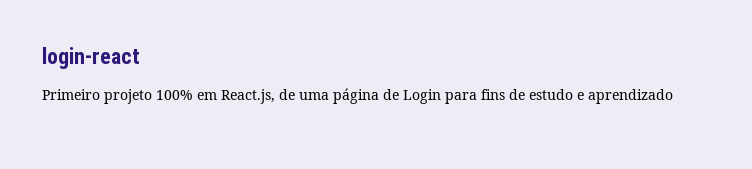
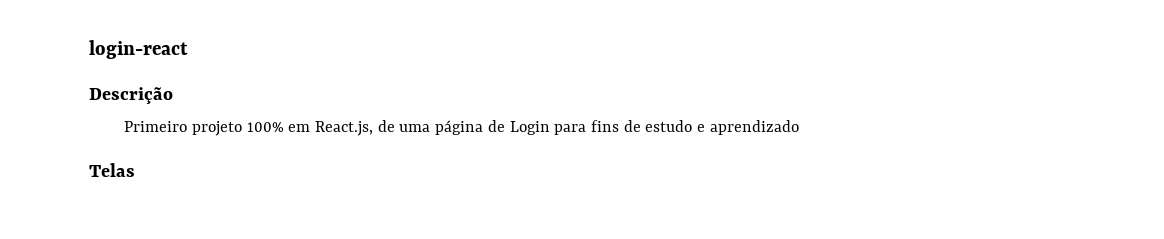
+ Descrição
+ Telas

